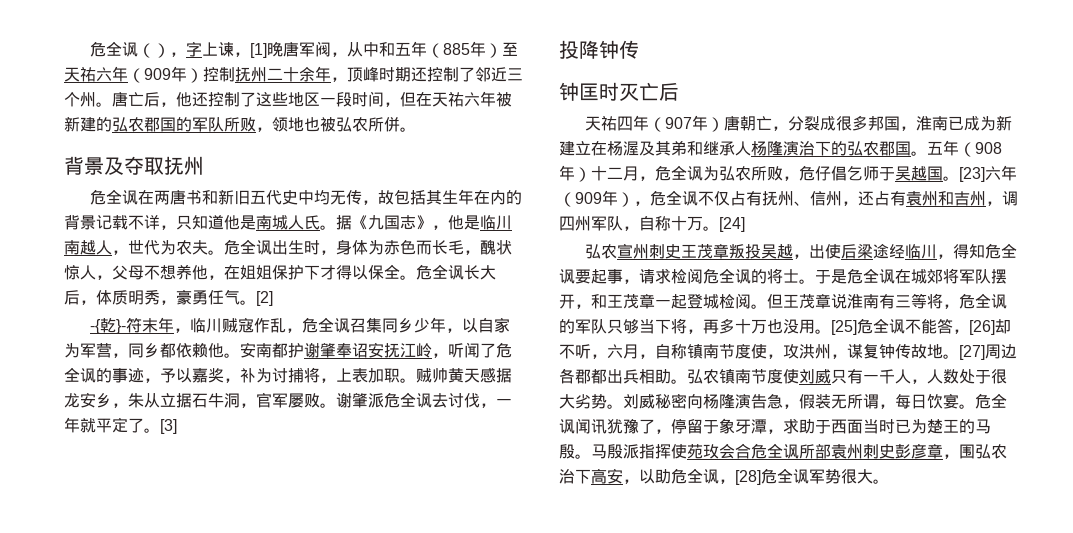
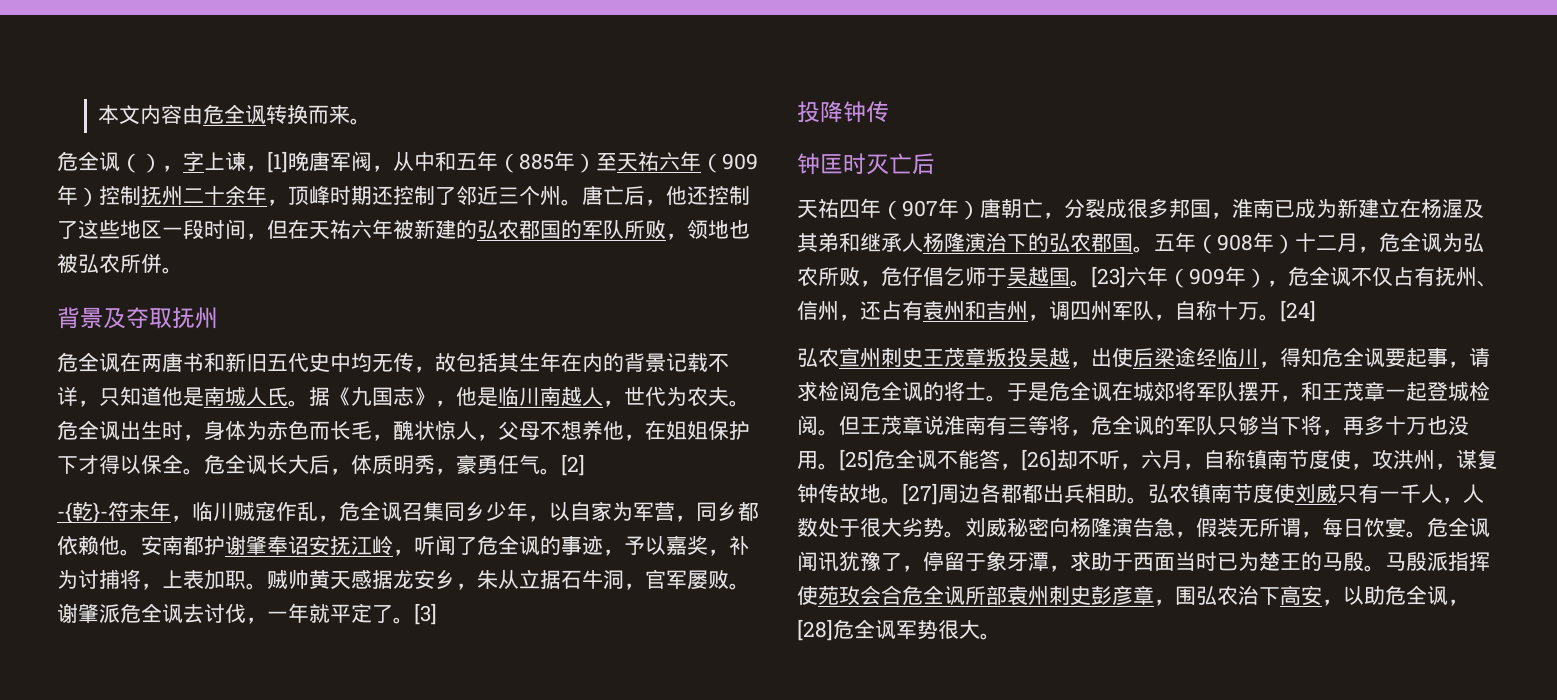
+ 本文内容由危全讽转换而来。

